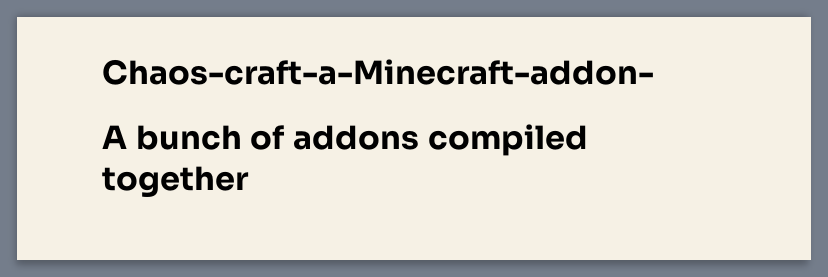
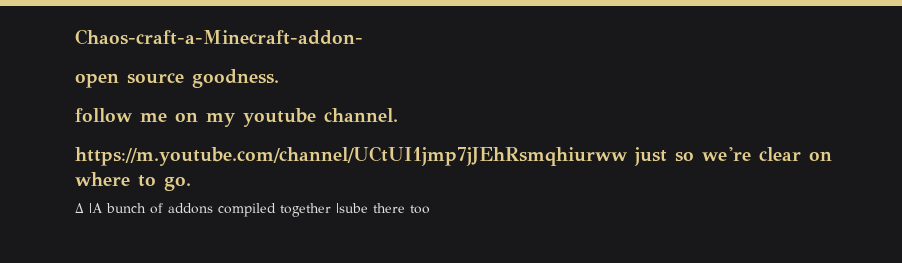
- A bunch of addons compiled together
+ open source goodness.
+ follow me on my youtube channel.
+ https://m.youtube.com/channel/UCtUI1jmp7jJEhRsmqhiurww just so we're clear on where to go.
+ ∆ |A bunch of addons compiled together |sube there too

